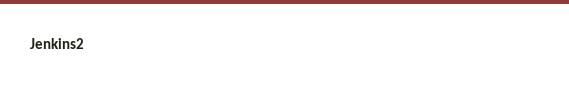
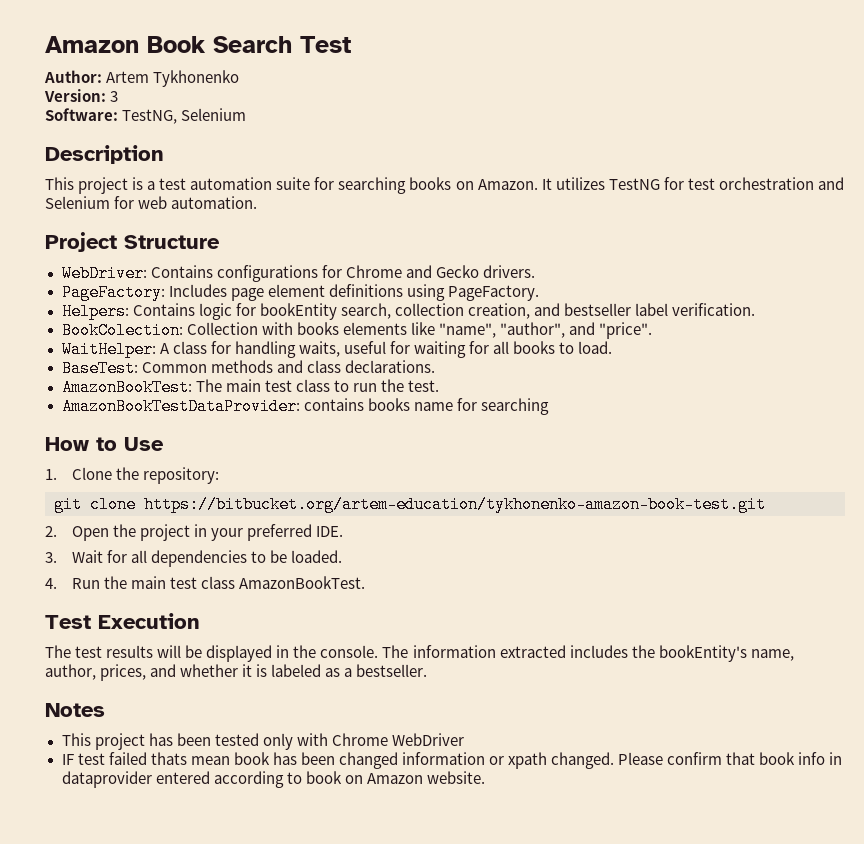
- Jenkins2
+ Amazon Book Search Test
+ Author: Artem Tykhonenko
+ Version: 3
+ Software: TestNG, Selenium
+ Description
+ This project is a test automation suite for searching books on Amazon. It utilizes TestNG for test orchestration and Selenium for web automation.
+ Project Structure
+ WebDriver: Contains configurations for Chrome and Gecko drivers.
+ PageFactory: Includes page element definitions using PageFactory.
+ Helpers: Contains logic for bookEntity search, collection creation, and bestseller label verification.
+ BookColection: Collection with books elements like "name", "author", and "price".
+ WaitHelper: A class for handling waits, useful for waiting for all books to load.
+ BaseTest: Common methods and class declarations.
+ AmazonBookTest: The main test class to run the test.
+ AmazonBookTestDataProvider: contains books name for searching
+ How to Use
+ 1. Clone the repository:
+ git clone https://bitbucket.org/artem-education/tykhonenko-amazon-book-test.git
+ 2. Open the project in your preferred IDE.
+ 3. Wait for all dependencies to be loaded.
+ 4. Run the main test class AmazonBookTest.
+ Test Execution
+ The test results will be displayed in the console. The information extracted includes the bookEntity's name, author, prices, and whether it is labeled as a bestseller.
+ Notes
+ This project has been tested only with Chrome WebDriver
+ IF test failed thats mean book has been changed information or xpath changed. Please confirm that book info in dataprovider entered according to book on Amazon website.

